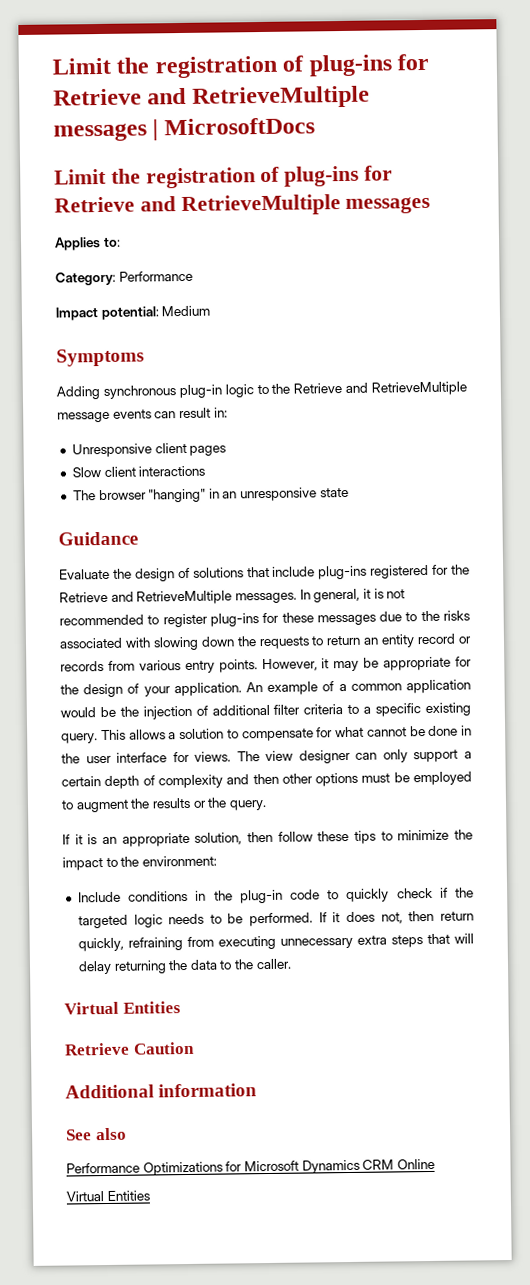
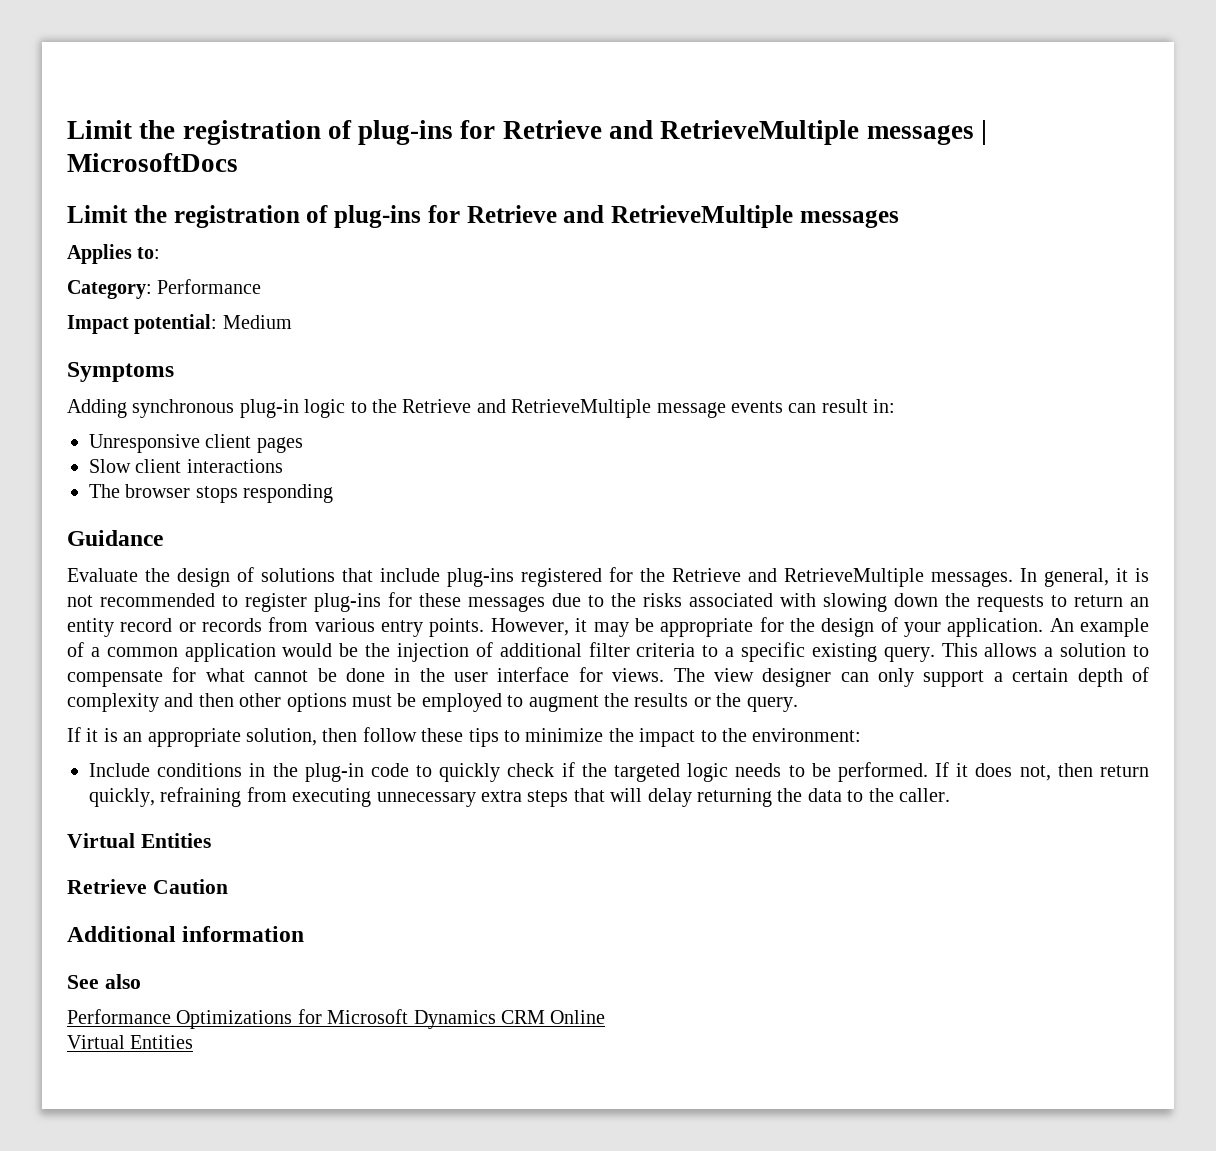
- The browser "hanging" in an unresponsive state
+ The browser stops responding

